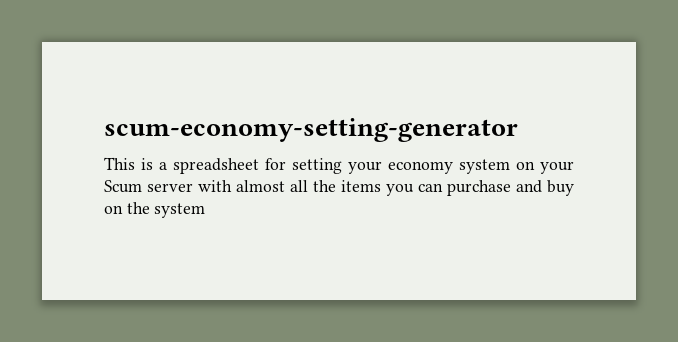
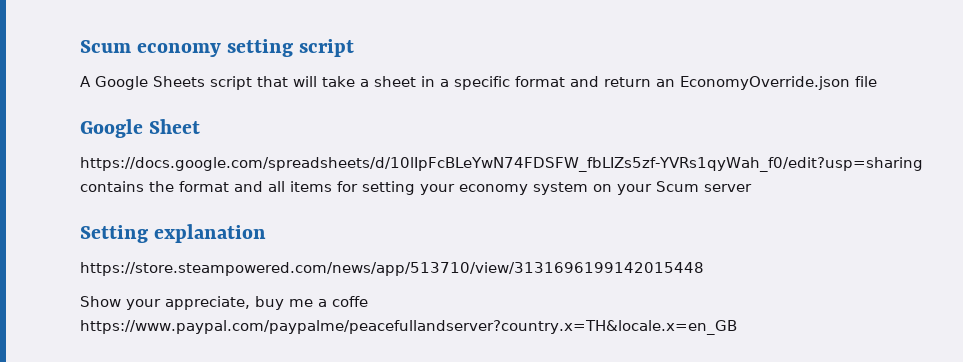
- scum-economy-setting-generator
- This is a spreadsheet for setting your economy system on your Scum server with almost all the items you can purchase and buy on the system
+ Scum economy setting script
+ A Google Sheets script that will take a sheet in a specific format and return an EconomyOverride.json file
+ Google Sheet
+ https://docs.google.com/spreadsheets/d/10lIpFcBLeYwN74FDSFW_fbLIZs5zf-YVRs1qyWah_f0/edit?usp=sharing contains the format and all items for setting your economy system on your Scum server
+ Setting explanation
+ https://store.steampowered.com/news/app/513710/view/3131696199142015448
+ Show your appreciate, buy me a coffe https://www.paypal.com/paypalme/peacefullandserver?country.x=TH&locale.x=en_GB

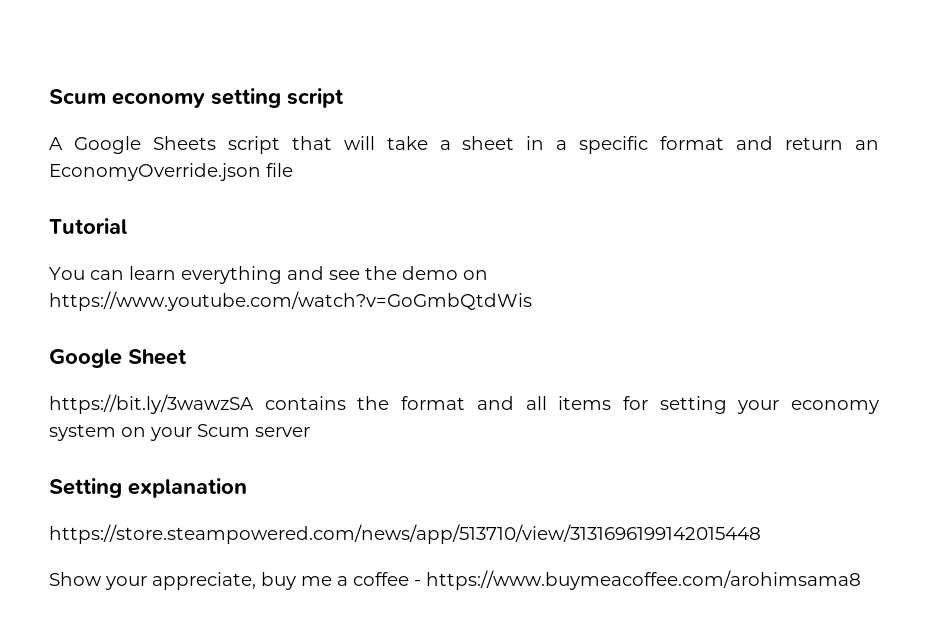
+ Tutorial
+ You can learn everything and see the demo on https://www.youtube.com/watch?v=GoGmbQtdWis
- https://docs.google.com/spreadsheets/d/10lIpFcBLeYwN74FDSFW_fbLIZs5zf-YVRs1qyWah_f0/edit?usp=sharing contains the format and all items for setting your economy system on your Scum server
+ https://bit.ly/3wawzSA contains the format and all items for setting your economy system on your Scum server
- Show your appreciate, buy me a coffe https://www.paypal.com/paypalme/peacefullandserver?country.x=TH&locale.x=en_GB
+ Show your appreciate, buy me a coffee - https://www.buymeacoffee.com/arohimsama8

